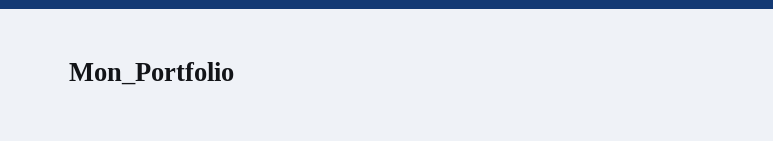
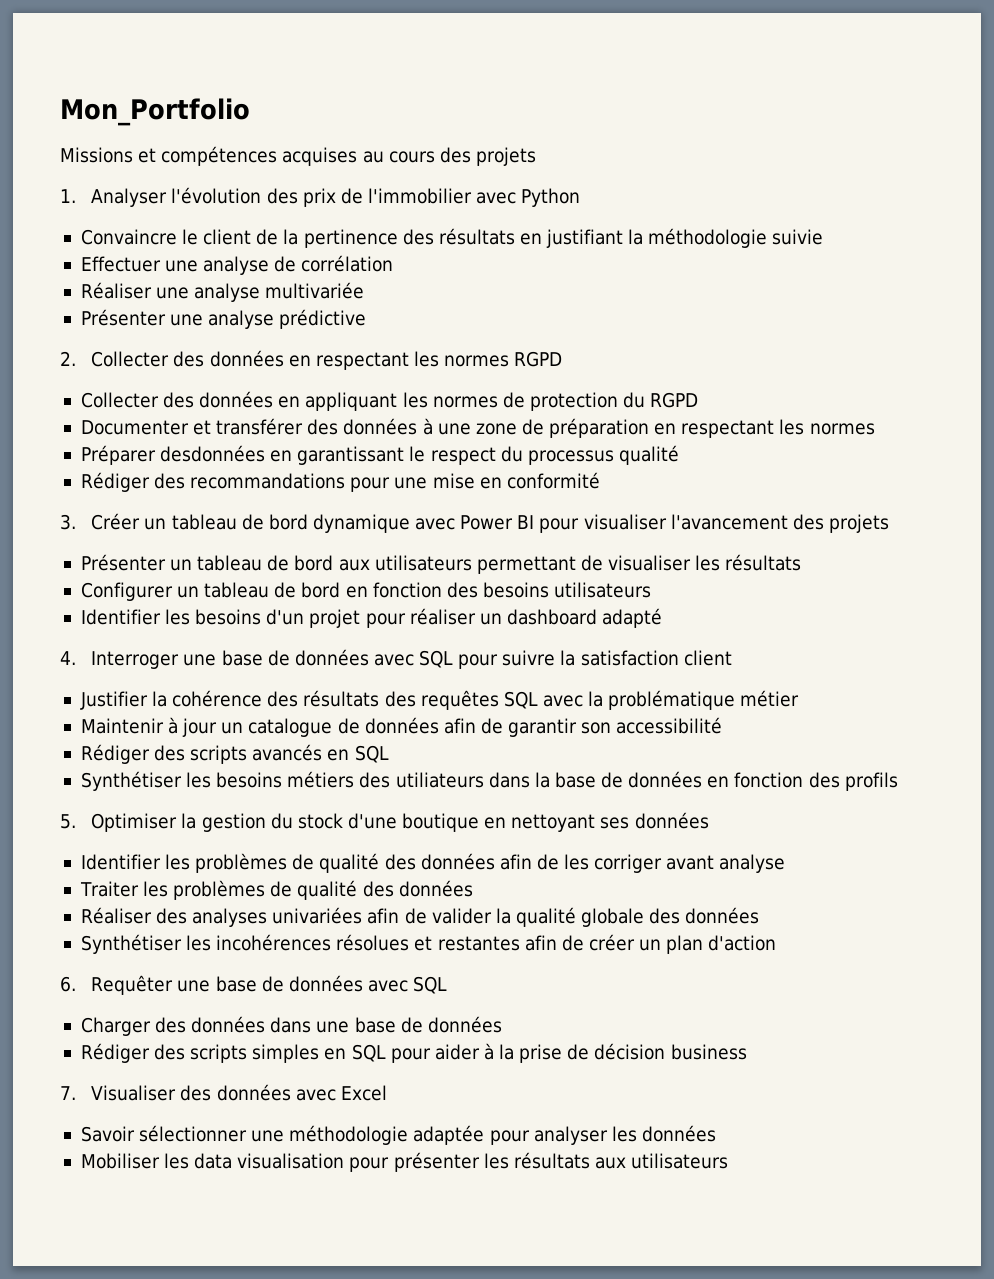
+ Missions et compétences acquises au cours des projets
+ 1. Analyser l'évolution des prix de l'immobilier avec Python
+ Convaincre le client de la pertinence des résultats en justifiant la méthodologie suivie
+ Effectuer une analyse de corrélation
+ Réaliser une analyse multivariée
+ Présenter une analyse prédictive
+ 2. Collecter des données en respectant les normes RGPD
+ Collecter des données en appliquant les normes de protection du RGPD
+ Documenter et transférer des données à une zone de préparation en respectant les normes
+ Préparer desdonnées en garantissant le respect du processus qualité
+ Rédiger des recommandations pour une mise en conformité
+ 3. Créer un tableau de bord dynamique avec Power BI pour visualiser l'avancement des projets
+ Présenter un tableau de bord aux utilisateurs permettant de visualiser les résultats
+ Configurer un tableau de bord en fonction des besoins utilisateurs
+ Identifier les besoins d'un projet pour réaliser un dashboard adapté
+ 4. Interroger une base de données avec SQL pour suivre la satisfaction client
+ Justifier la cohérence des résultats des requêtes SQL avec la problématique métier
+ Maintenir à jour un catalogue de données afin de garantir son accessibilité
+ Rédiger des scripts avancés en SQL
+ Synthétiser les besoins métiers des utiliateurs dans la base de données en fonction des profils
+ 5. Optimiser la gestion du stock d'une boutique en nettoyant ses données
+ Identifier les problèmes de qualité des données afin de les corriger avant analyse
+ Traiter les problèmes de qualité des données
+ Réaliser des analyses univariées afin de valider la qualité globale des données
+ Synthétiser les incohérences résolues et restantes afin de créer un plan d'action
+ 6. Requêter une base de données avec SQL
+ Charger des données dans une base de données
+ Rédiger des scripts simples en SQL pour aider à la prise de décision business
+ 7. Visualiser des données avec Excel
+ Savoir sélectionner une méthodologie adaptée pour analyser les données
+ Mobiliser les data visualisation pour présenter les résultats aux utilisateurs

